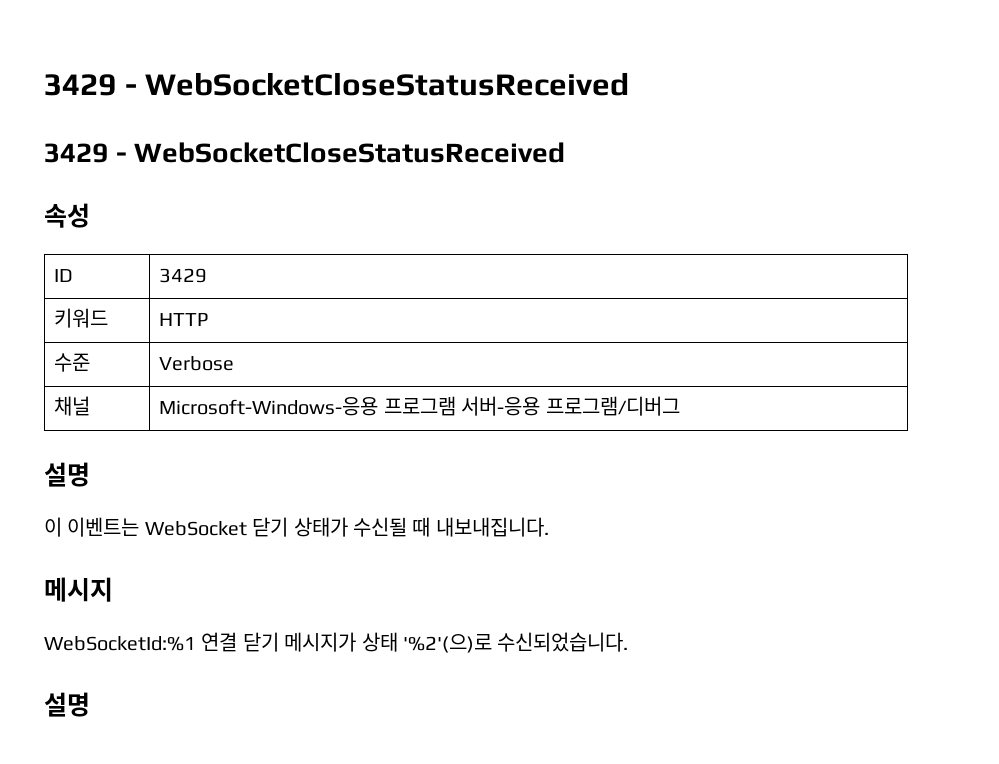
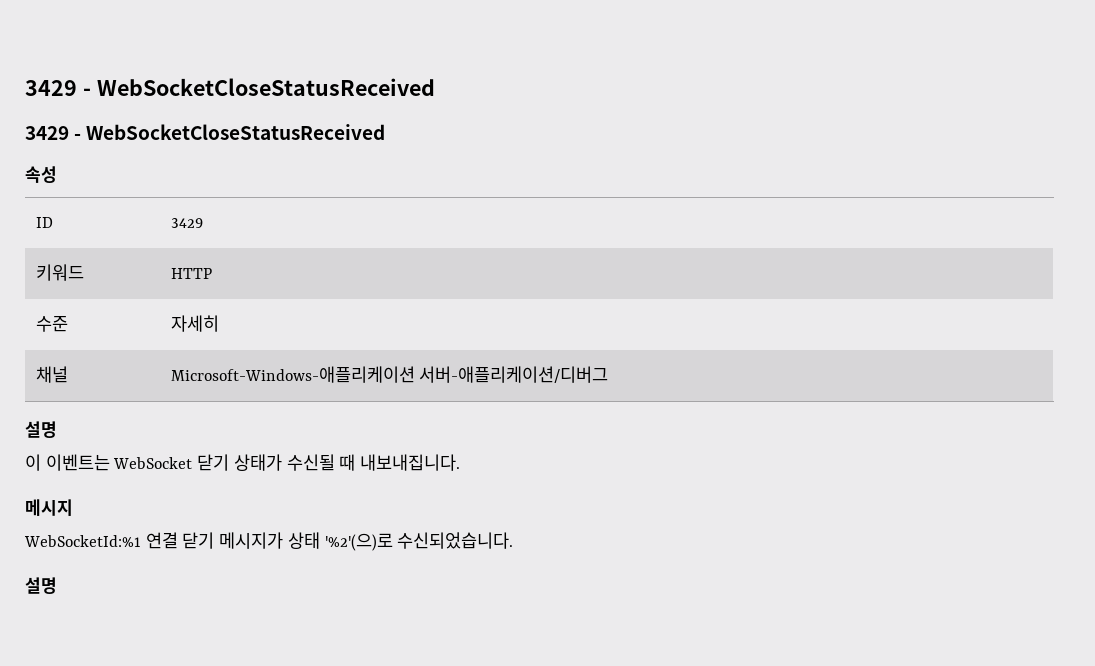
- 수준 | Verbose
+ 수준 | 자세히
- 채널 | Microsoft-Windows-응용 프로그램 서버-응용 프로그램/디버그
+ 채널 | Microsoft-Windows-애플리케이션 서버-애플리케이션/디버그

